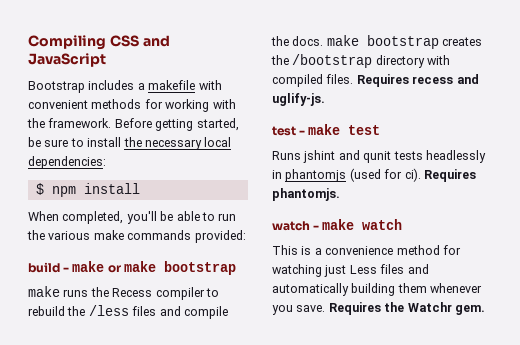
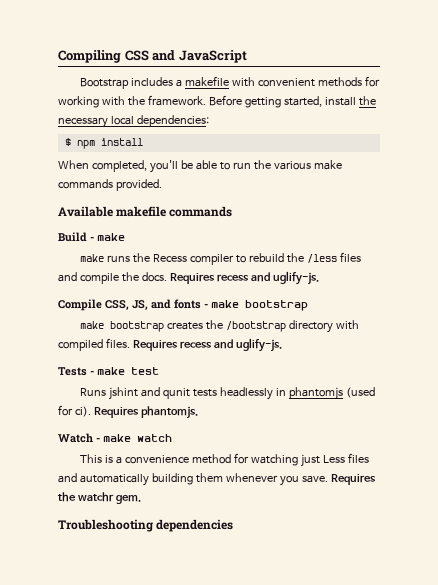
- Before getting started, be sure to install the necessary local dependencies:
+ Before getting started, install the necessary local dependencies:
- When completed, you'll be able to run the various make commands provided:
- build - make or make bootstrap
+ When completed, you'll be able to run the various make commands provided.
+ Available makefile commands
+ Build - make
- make runs the Recess compiler to rebuild the /less files and compile the docs. make bootstrap creates the /bootstrap directory with compiled files.
+ make runs the Recess compiler to rebuild the /less files and compile the docs. Requires recess and uglify-js.
+ Compile CSS, JS, and fonts - make bootstrap
+ make bootstrap creates the /bootstrap directory with compiled files.
- test - make test
+ Tests - make test
- watch - make watch
+ Watch - make watch
- Requires the Watchr gem.
+ Requires the watchr gem.
+ Troubleshooting dependencies

